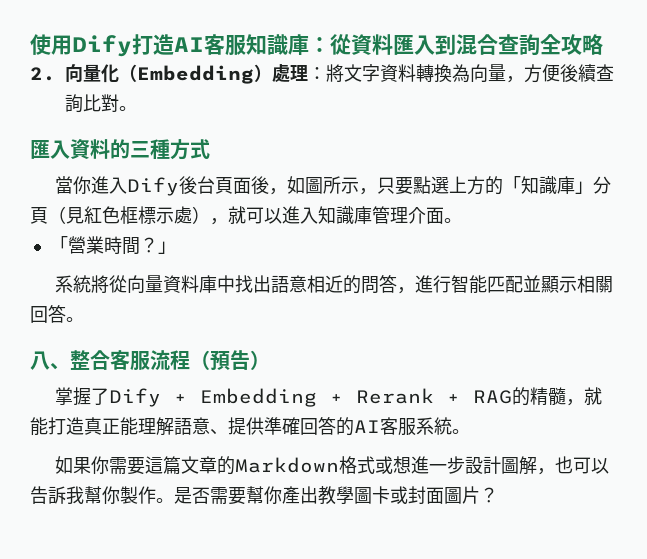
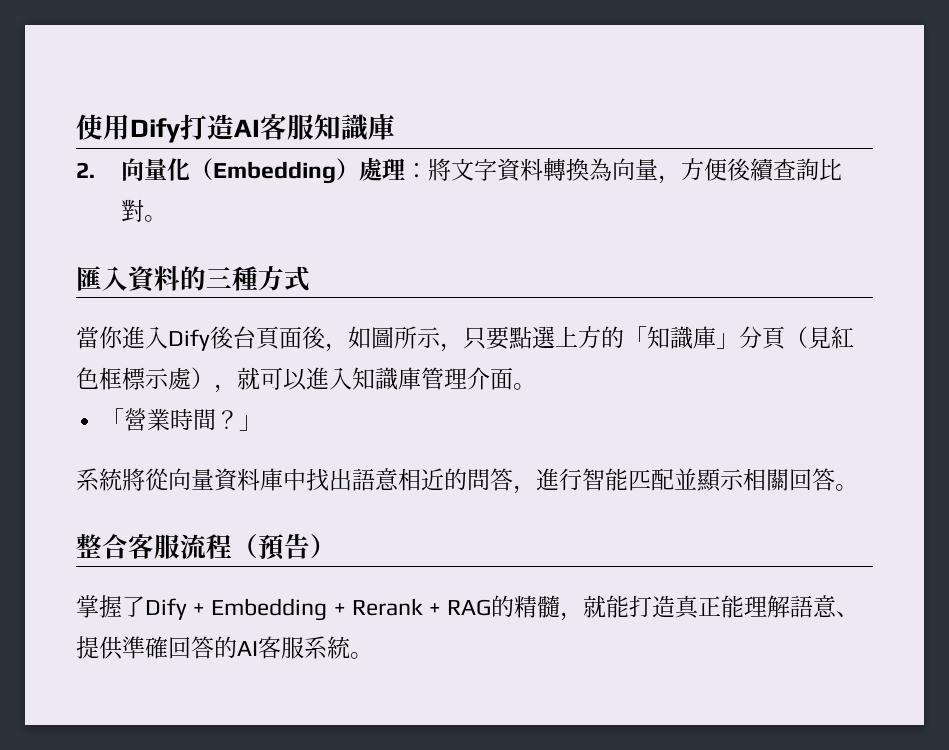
- 使用Dify打造AI客服知識庫：從資料匯入到混合查詢全攻略
+ 使用Dify打造AI客服知識庫
- 八、整合客服流程（預告）
+ 整合客服流程（預告）
- 如果你需要這篇文章的Markdown格式或想進一步設計圖解，也可以告訴我幫你製作。是否需要幫你產出教學圖卡或封面圖片？

